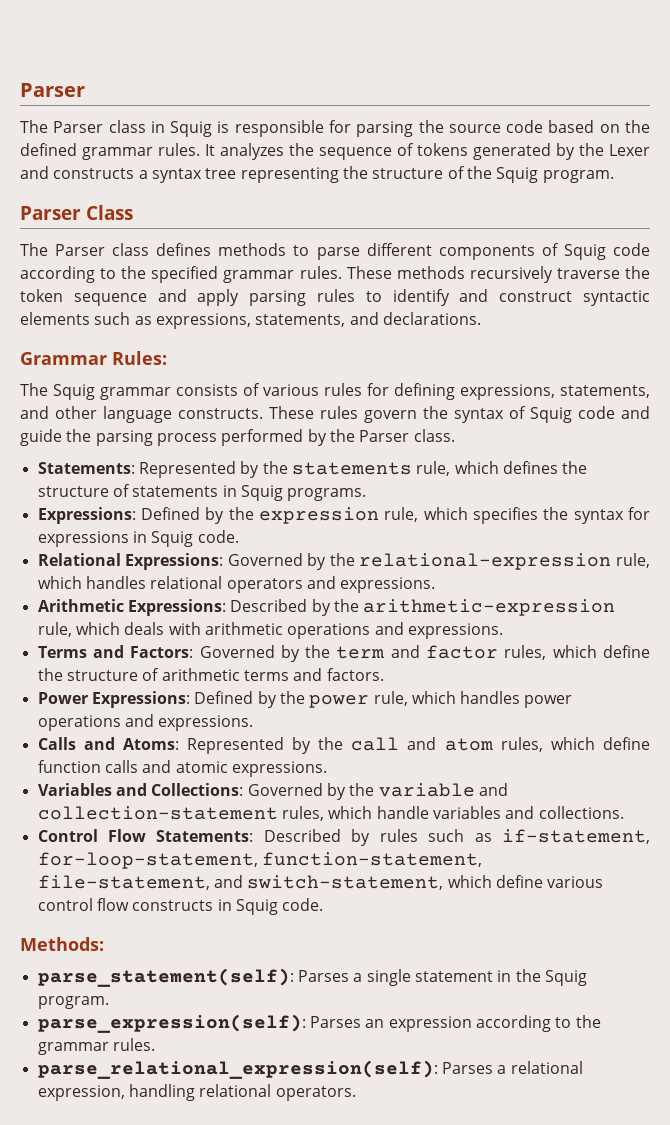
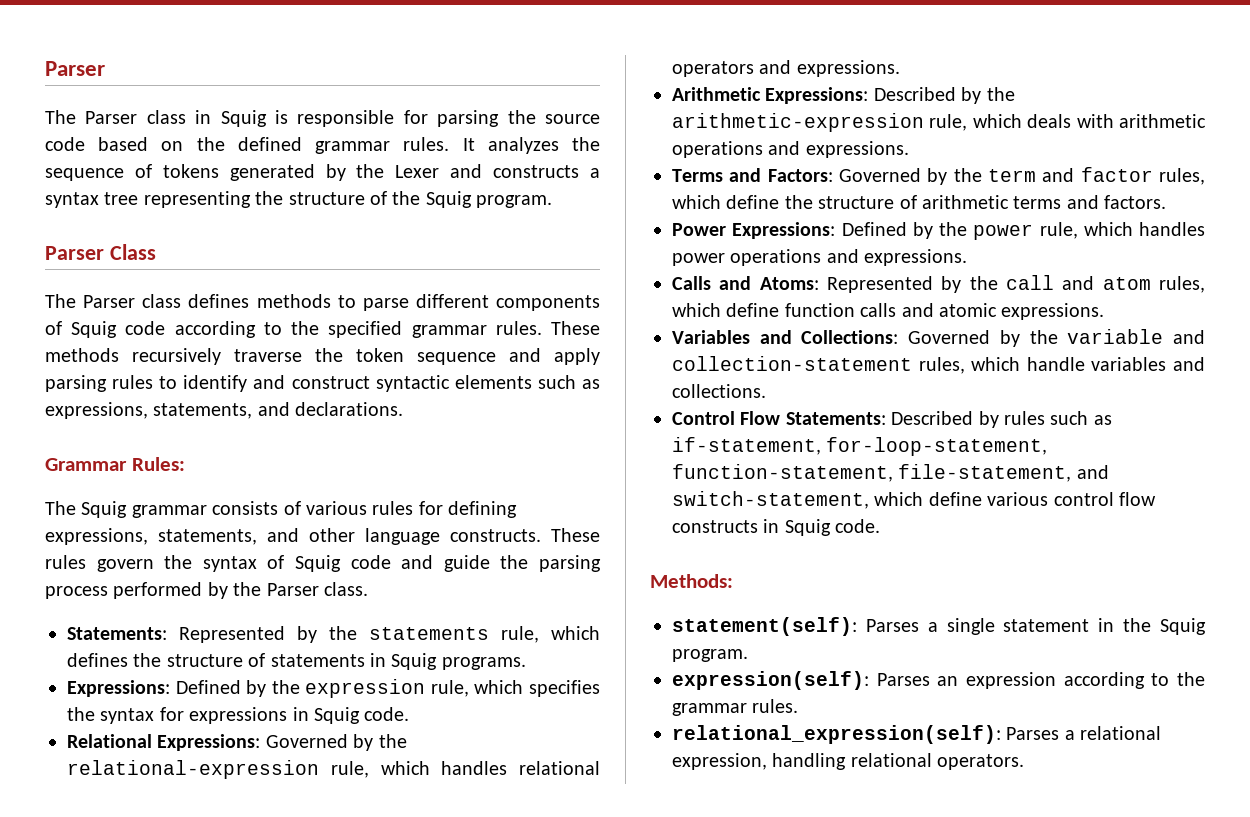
- parse_statement(self): Parses a single statement in the Squig program.
+ statement(self): Parses a single statement in the Squig program.
- parse_expression(self): Parses an expression according to the grammar rules.
+ expression(self): Parses an expression according to the grammar rules.
- parse_relational_expression(self): Parses a relational expression, handling relational operators.
+ relational_expression(self): Parses a relational expression, handling relational operators.

